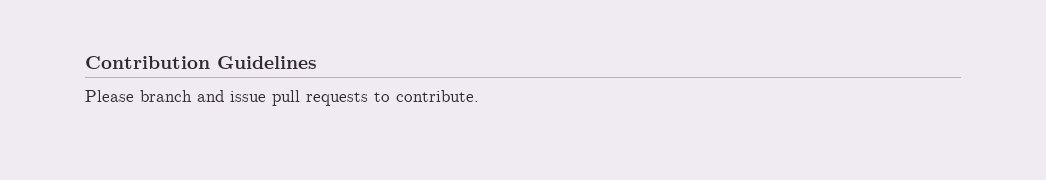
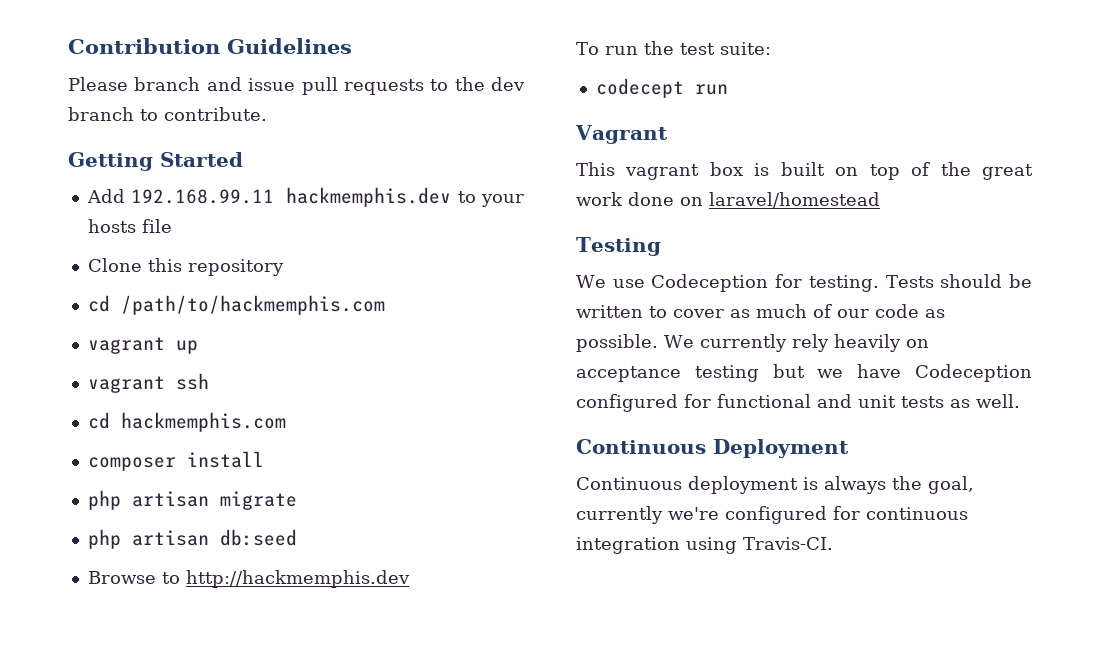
- Please branch and issue pull requests to contribute.
+ Please branch and issue pull requests to the dev branch to contribute.
+ Getting Started
+ Add 192.168.99.11 hackmemphis.dev to your hosts file
+ Clone this repository
+ cd /path/to/hackmemphis.com
+ vagrant up
+ vagrant ssh
+ cd hackmemphis.com
+ composer install
+ php artisan migrate
+ php artisan db:seed
+ Browse to http://hackmemphis.dev
+ To run the test suite:
+ codecept run
+ Vagrant
+ This vagrant box is built on top of the great work done on laravel/homestead
+ Testing
+ We use Codeception for testing. Tests should be written to cover as much of our code as possible. We currently rely heavily on acceptance testing but we have Codeception configured for functional and unit tests as well.
+ Continuous Deployment
+ Continuous deployment is always the goal, currently we're configured for continuous integration using Travis-CI.

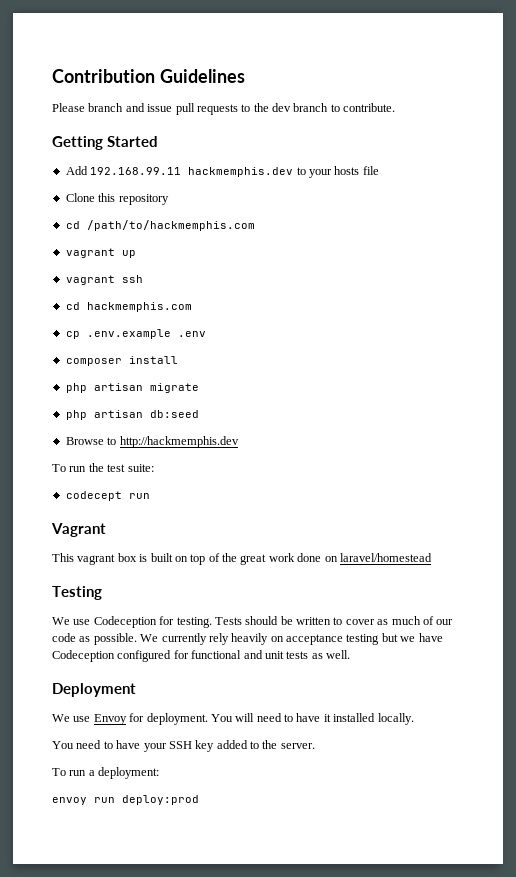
+ cp .env.example .env
- Continuous Deployment
+ Deployment
- Continuous deployment is always the goal, currently we're configured for continuous integration using Travis-CI.
+ We use Envoy for deployment. You will need to have it installed locally.
+ You need to have your SSH key added to the server.
+ To run a deployment:
+ envoy run deploy:prod

